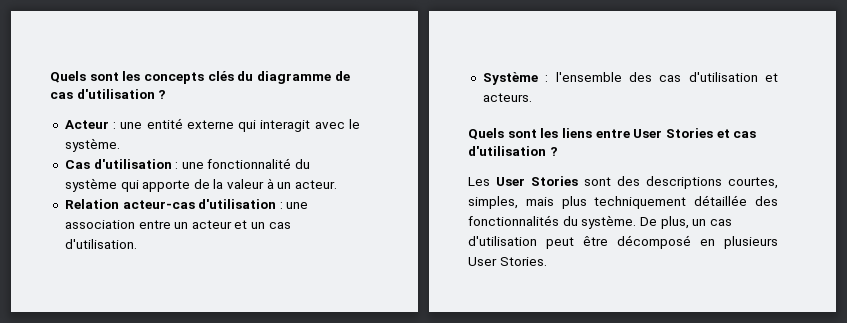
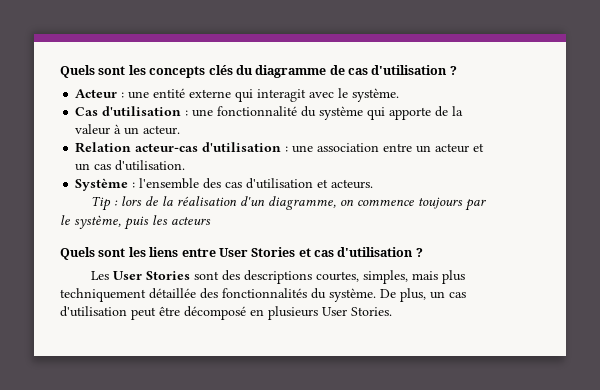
+ Tip : lors de la réalisation d'un diagramme, on commence toujours par le système, puis les acteurs

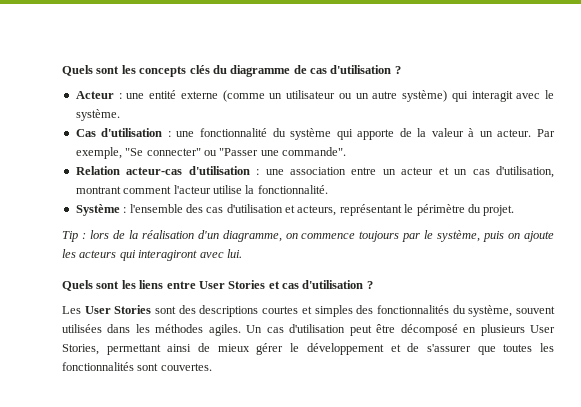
- Acteur : une entité externe qui interagit avec le système.
+ Acteur : une entité externe (comme un utilisateur ou un autre système) qui interagit avec le système.
+ Par exemple, "Se connecter" ou "Passer une commande".
- Relation acteur-cas d'utilisation : une association entre un acteur et un cas d'utilisation.
+ Relation acteur-cas d'utilisation : une association entre un acteur et un cas d'utilisation, montrant comment l'acteur utilise la fonctionnalité.
- Système : l'ensemble des cas d'utilisation et acteurs.
+ Système : l'ensemble des cas d'utilisation et acteurs, représentant le périmètre du projet.
- Tip : lors de la réalisation d'un diagramme, on commence toujours par le système, puis les acteurs
+ Tip : lors de la réalisation d'un diagramme, on commence toujours par le système, puis on ajoute les acteurs qui interagiront avec lui.
- Les User Stories sont des descriptions courtes, simples, mais plus techniquement détaillée des fonctionnalités du système. De plus, un cas d'utilisation peut être décomposé en plusieurs User Stories.
+ Les User Stories sont des descriptions courtes et simples des fonctionnalités du système, souvent utilisées dans les méthodes agiles. Un cas d'utilisation peut être décomposé en plusieurs User Stories, permettant ainsi de mieux gérer le développement et de s'assurer que toutes les fonctionnalités sont couvertes.

